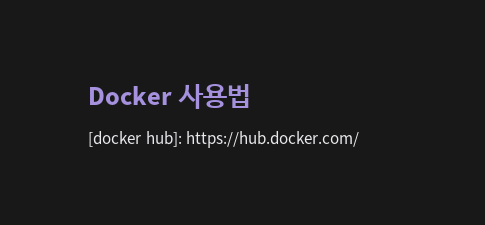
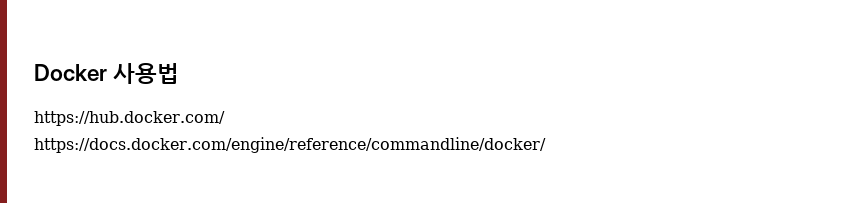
- [docker hub]: https://hub.docker.com/
+ https://hub.docker.com/
+ https://docs.docker.com/engine/reference/commandline/docker/

